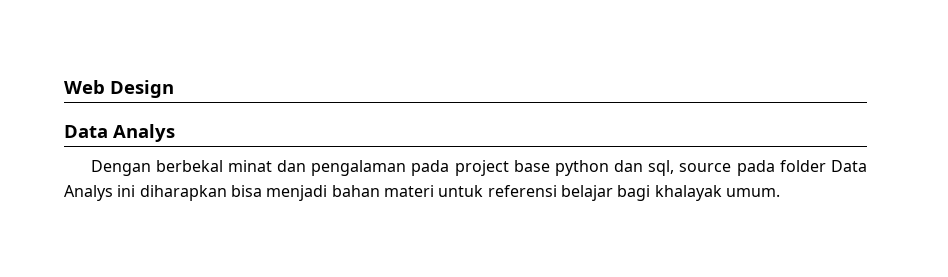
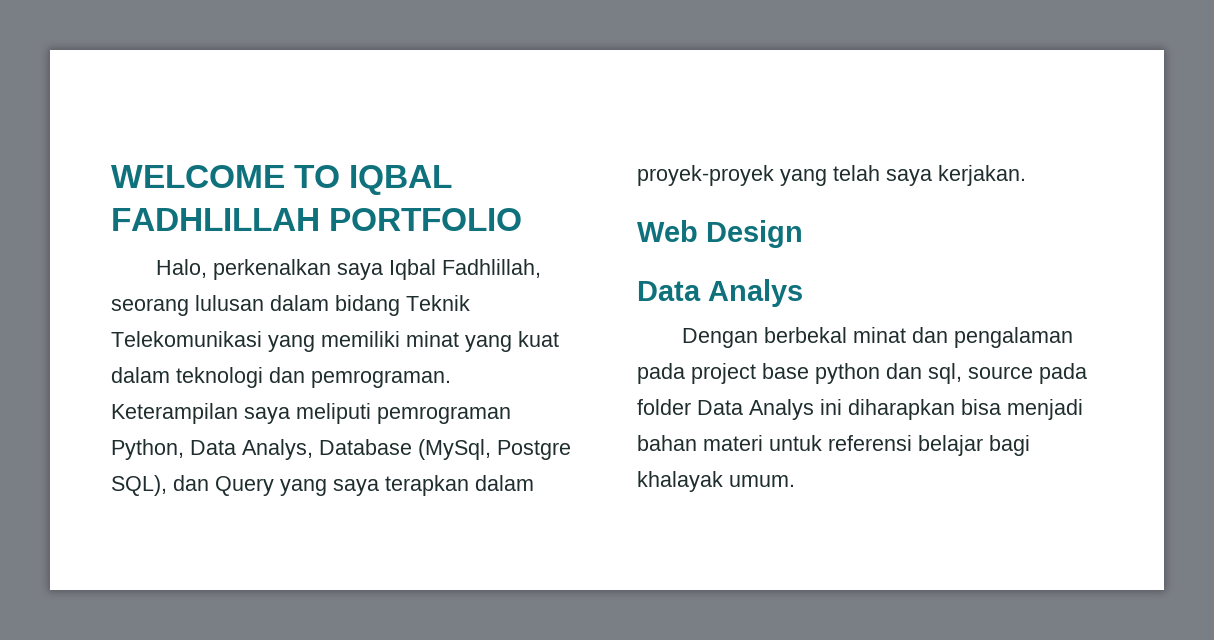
+ WELCOME TO IQBAL FADHLILLAH PORTFOLIO
+ Halo, perkenalkan saya Iqbal Fadhlillah, seorang lulusan dalam bidang Teknik Telekomunikasi yang memiliki minat yang kuat dalam teknologi dan pemrograman. Keterampilan saya meliputi pemrograman Python, Data Analys, Database (MySql, Postgre SQL), dan Query yang saya terapkan dalam proyek-proyek yang telah saya kerjakan.

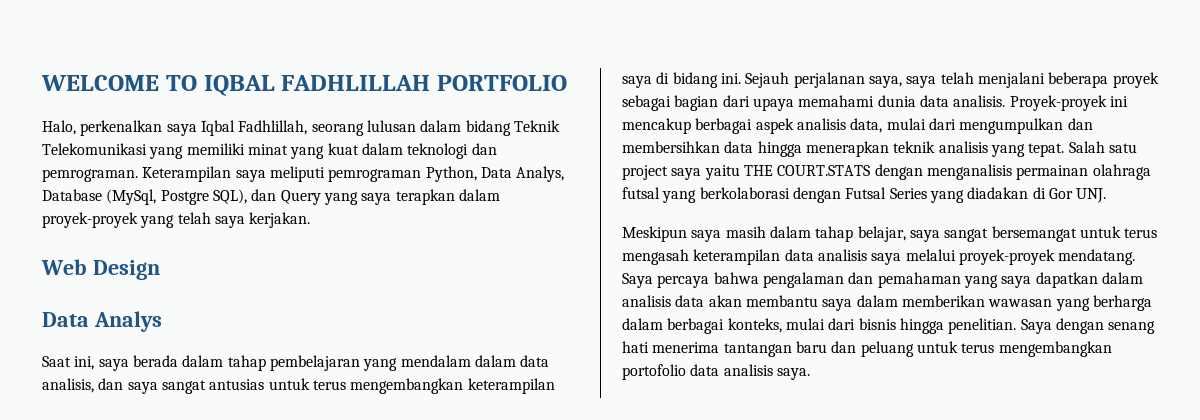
- Dengan berbekal minat dan pengalaman pada project base python dan sql, source pada folder Data Analys ini diharapkan bisa menjadi bahan materi untuk referensi belajar bagi khalayak umum.
+ Saat ini, saya berada dalam tahap pembelajaran yang mendalam dalam data analisis, dan saya sangat antusias untuk terus mengembangkan keterampilan saya di bidang ini. Sejauh perjalanan saya, saya telah menjalani beberapa proyek sebagai bagian dari upaya memahami dunia data analisis. Proyek-proyek ini mencakup berbagai aspek analisis data, mulai dari mengumpulkan dan membersihkan data hingga menerapkan teknik analisis yang tepat. Salah satu project saya yaitu THE COURT.STATS dengan menganalisis permainan olahraga futsal yang berkolaborasi dengan Futsal Series yang diadakan di Gor UNJ.
+ Meskipun saya masih dalam tahap belajar, saya sangat bersemangat untuk terus mengasah keterampilan data analisis saya melalui proyek-proyek mendatang. Saya percaya bahwa pengalaman dan pemahaman yang saya dapatkan dalam analisis data akan membantu saya dalam memberikan wawasan yang berharga dalam berbagai konteks, mulai dari bisnis hingga penelitian. Saya dengan senang hati menerima tantangan baru dan peluang untuk terus mengembangkan portofolio data analisis saya.

